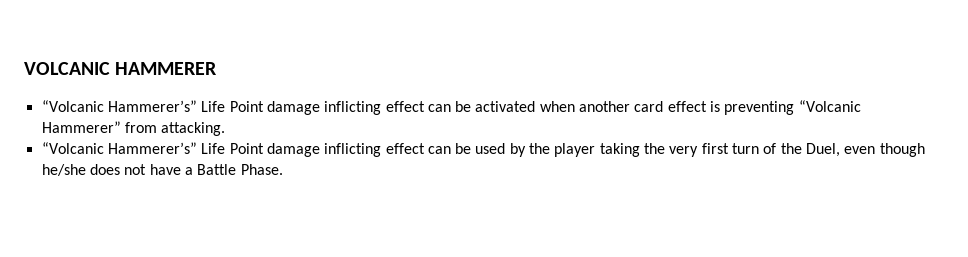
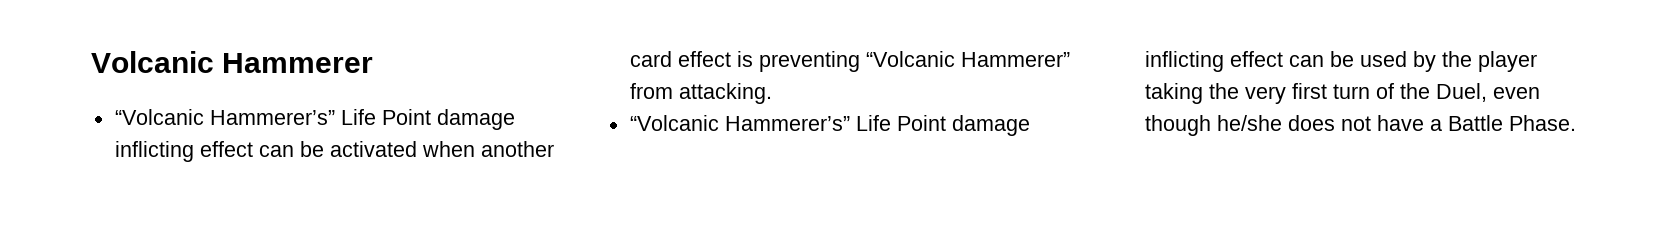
- VOLCANIC HAMMERER
+ Volcanic Hammerer

